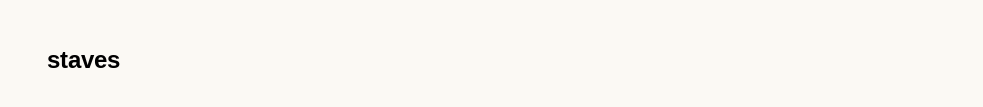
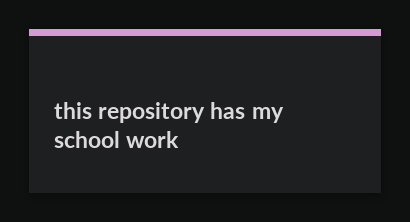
- staves
+ this repository has my school work

